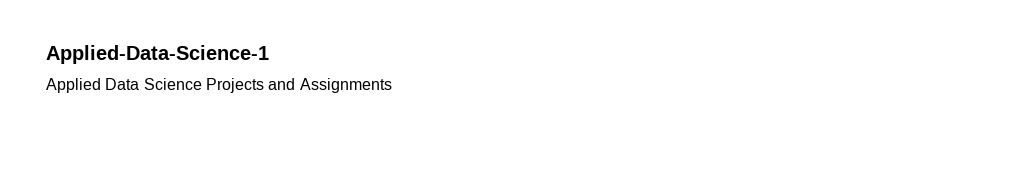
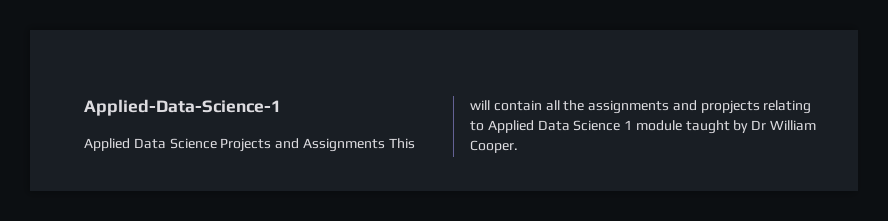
- Applied Data Science Projects and Assignments
+ Applied Data Science Projects and Assignments This will contain all the assignments and propjects relating to Applied Data Science 1 module taught by Dr William Cooper.

